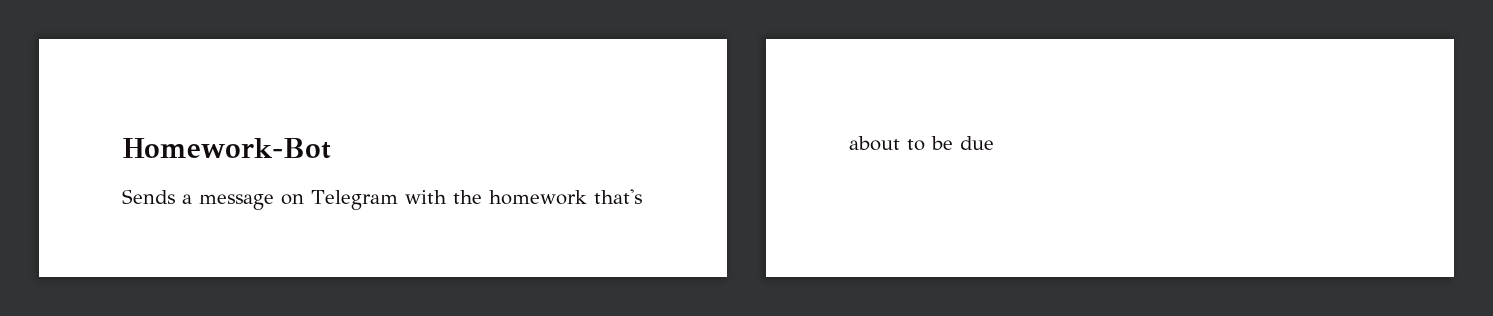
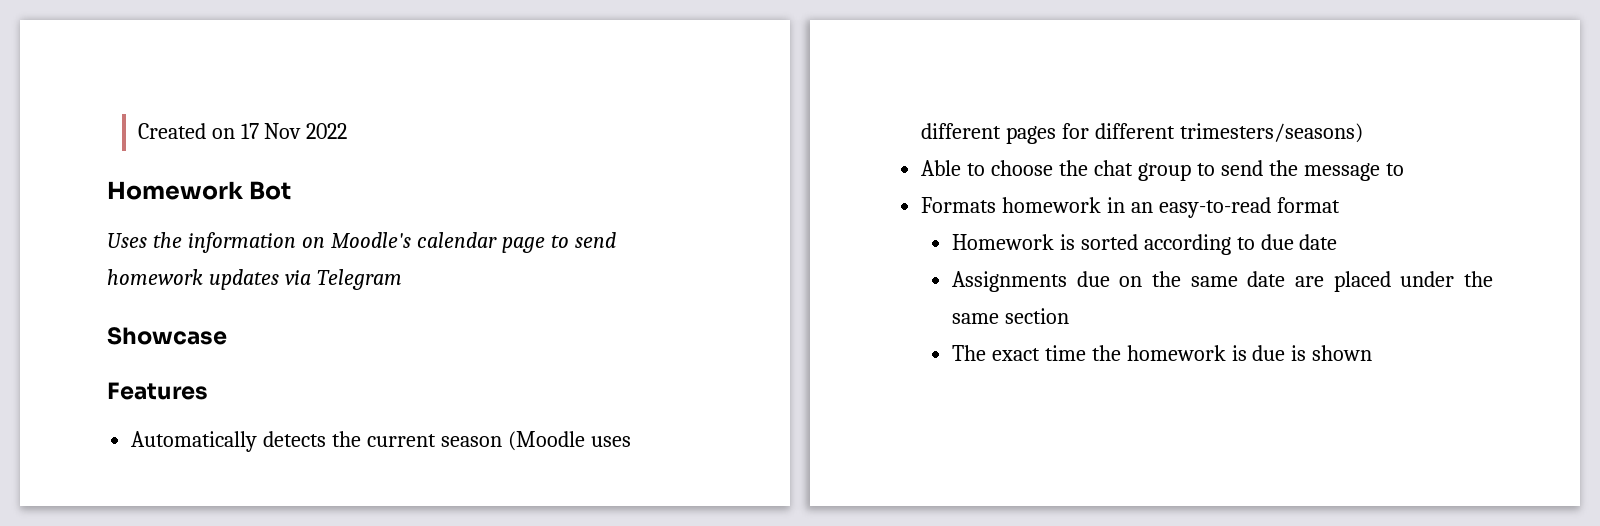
- Homework-Bot
- Sends a message on Telegram with the homework that's about to be due
+ Created on 17 Nov 2022
+ Homework Bot
+ Uses the information on Moodle's calendar page to send homework updates via Telegram
+ Showcase
+ Features
+ Automatically detects the current season (Moodle uses different pages for different trimesters/seasons)
+ Able to choose the chat group to send the message to
+ Formats homework in an easy-to-read format
+ Homework is sorted according to due date
+ Assignments due on the same date are placed under the same section
+ The exact time the homework is due is shown

